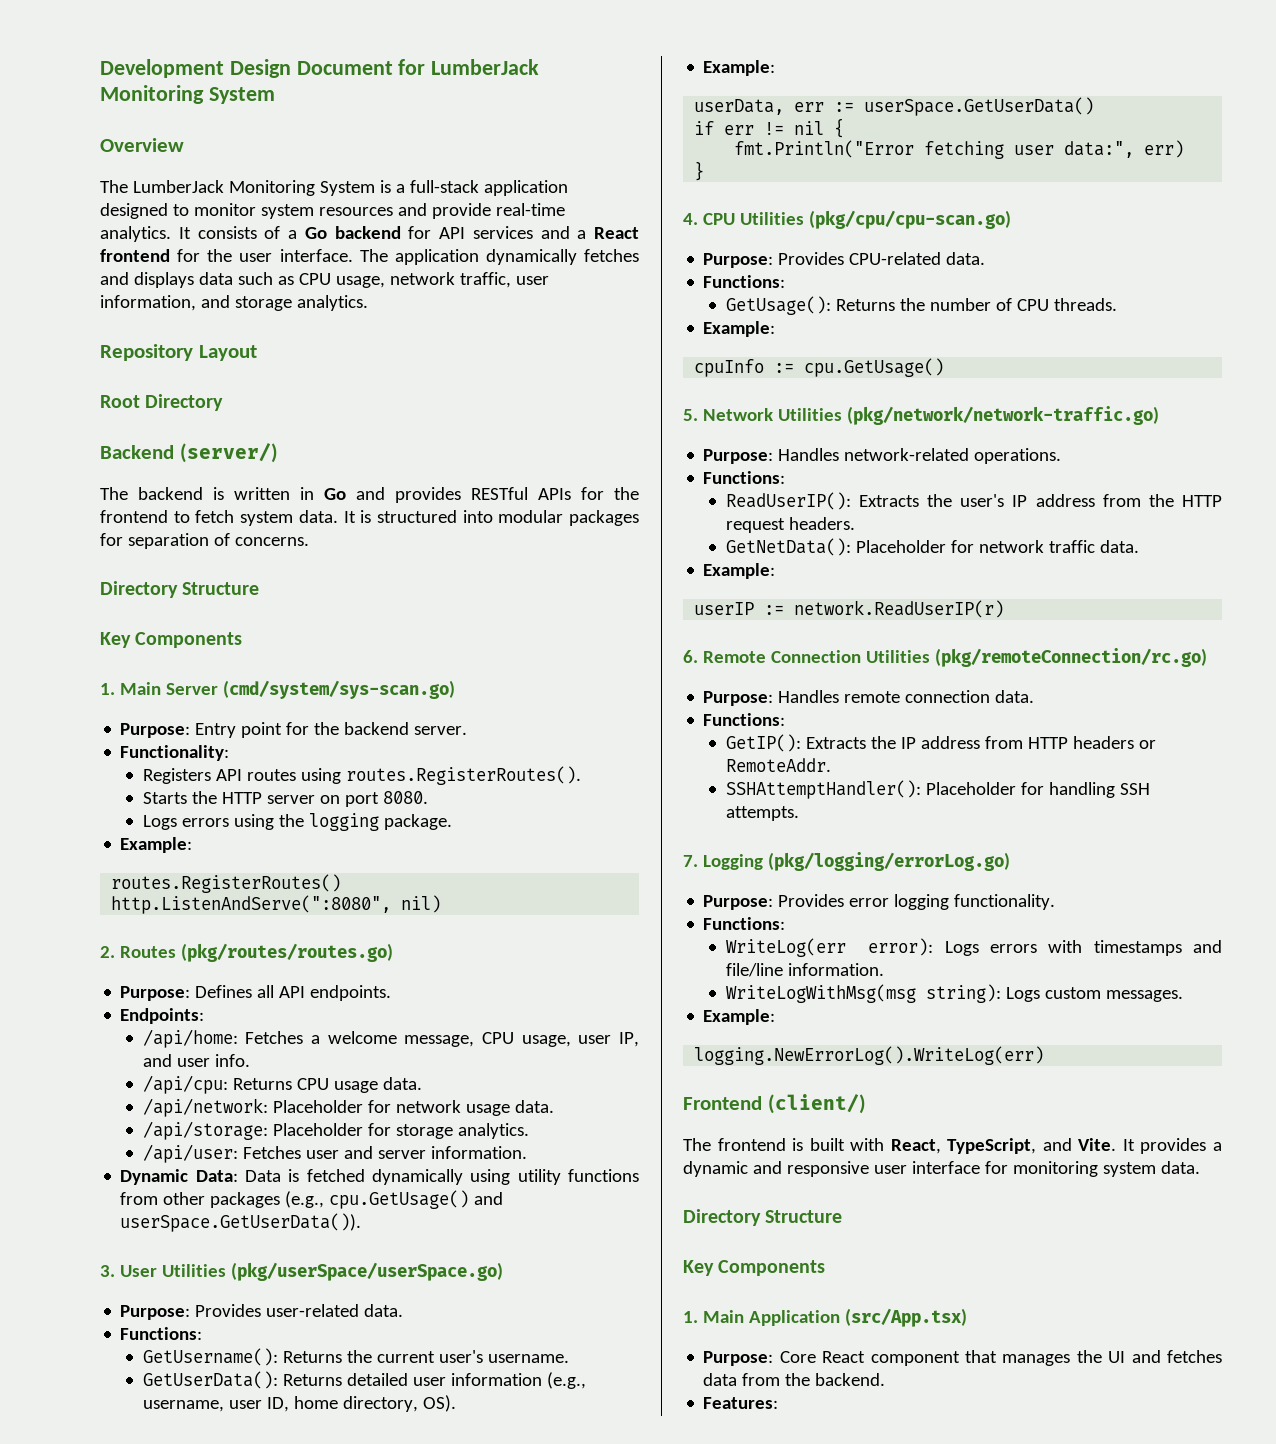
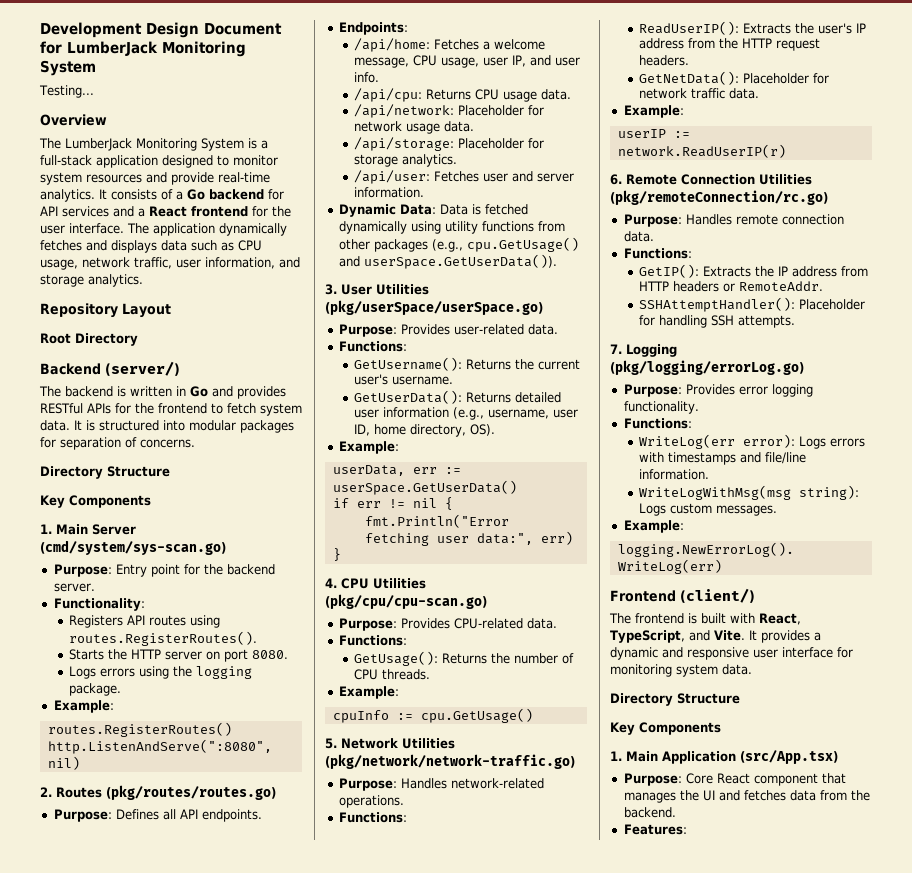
+ Testing...

